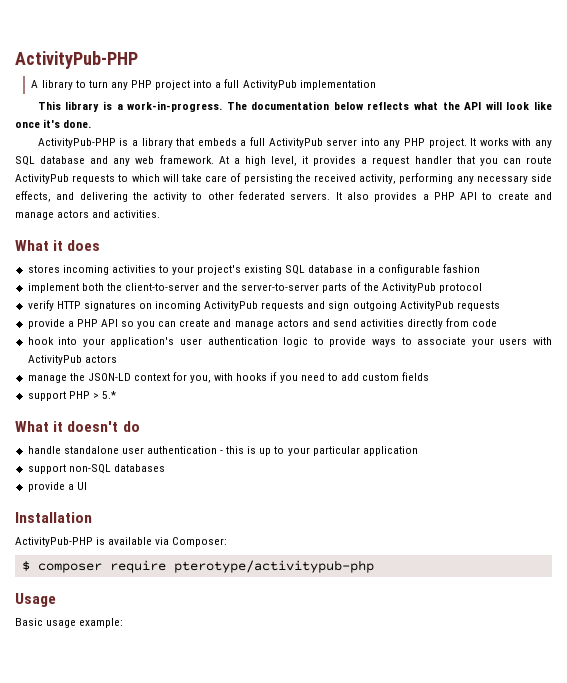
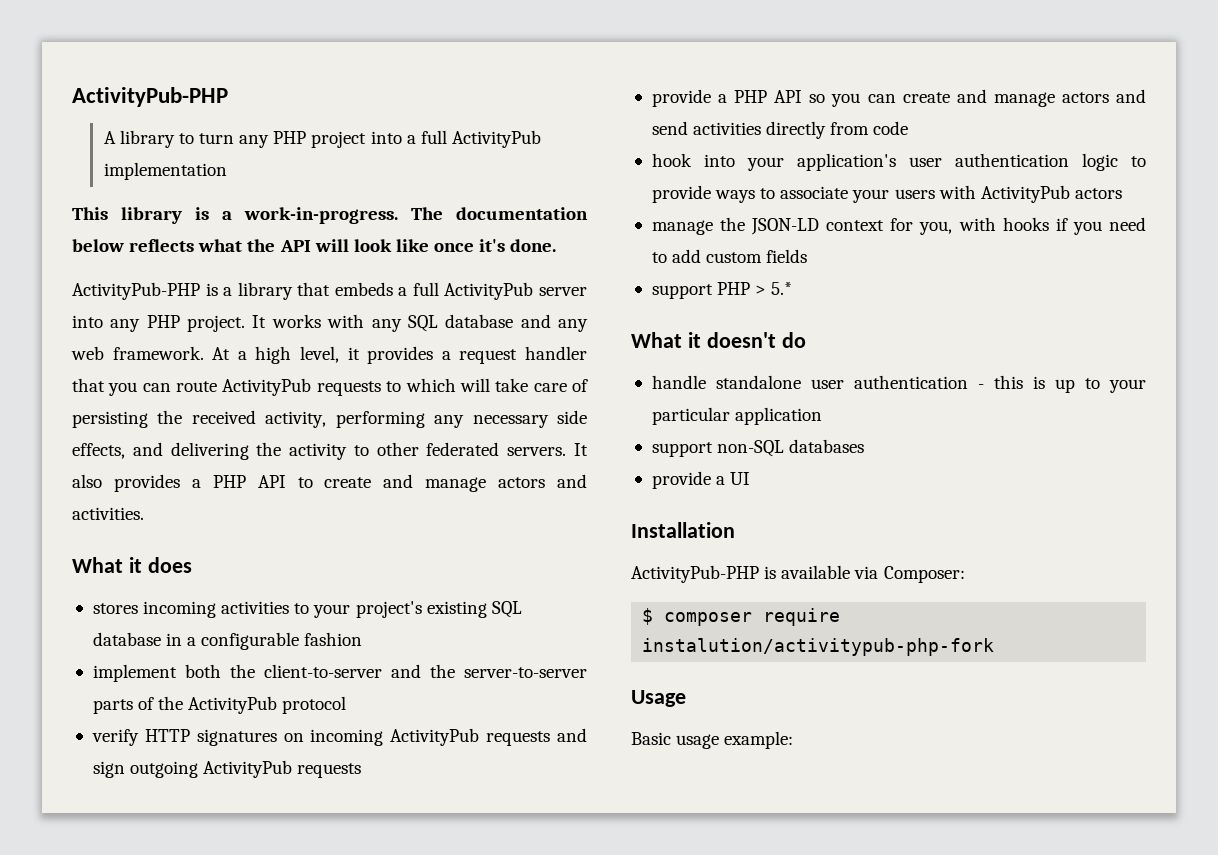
- $ composer require pterotype/activitypub-php
+ $ composer require instalution/activitypub-php-fork

